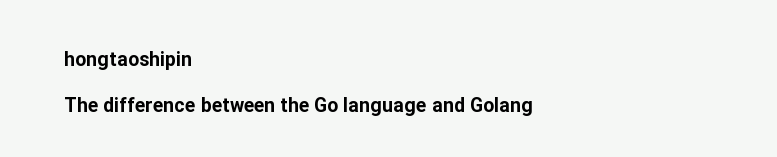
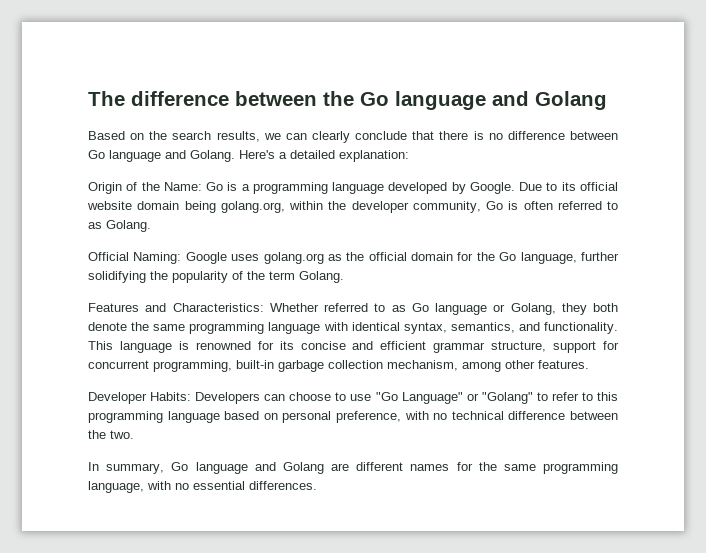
- hongtaoshipin
+ Based on the search results, we can clearly conclude that there is no difference between Go language and Golang. Here's a detailed explanation:
+ Origin of the Name: Go is a programming language developed by Google. Due to its official website domain being golang.org, within the developer community, Go is often referred to as Golang.
+ Official Naming: Google uses golang.org as the official domain for the Go language, further solidifying the popularity of the term Golang.
+ Features and Characteristics: Whether referred to as Go language or Golang, they both denote the same programming language with identical syntax, semantics, and functionality. This language is renowned for its concise and efficient grammar structure, support for concurrent programming, built-in garbage collection mechanism, among other features.
+ Developer Habits: Developers can choose to use "Go Language" or "Golang" to refer to this programming language based on personal preference, with no technical difference between the two.
+ In summary, Go language and Golang are different names for the same programming language, with no essential differences.

